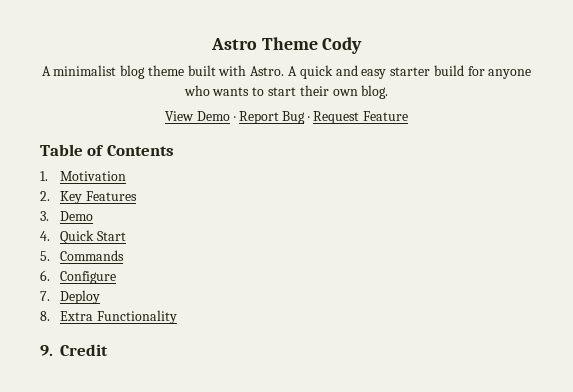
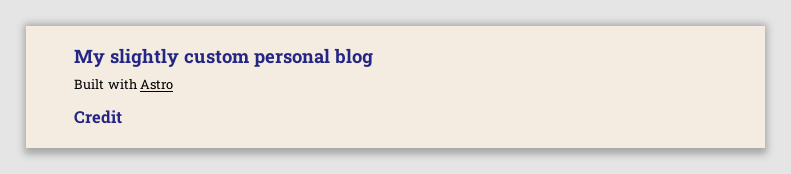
- Astro Theme Cody
- A minimalist blog theme built with Astro. A quick and easy starter build for anyone who wants to start their own blog.
- View Demo · Report Bug · Request Feature
- Table of Contents
- 1. Motivation
- 2. Key Features
- 3. Demo
- 4. Quick Start
- 5. Commands
- 6. Configure
- 7. Deploy
- 8. Extra Functionality
- 9. Credit
+ My slightly custom personal blog
+ Built with Astro
+ Credit

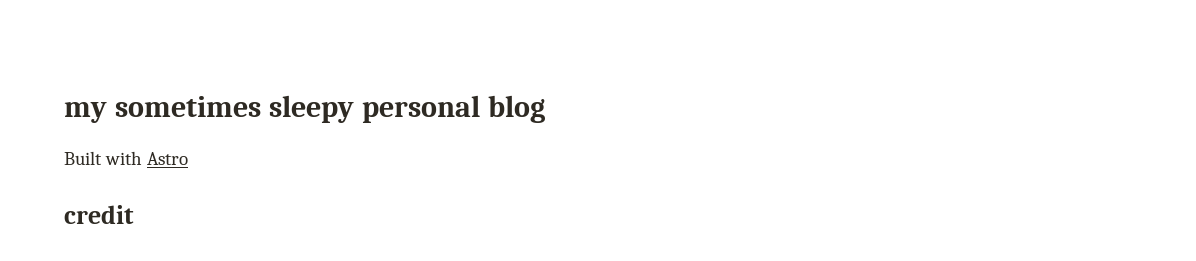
- My slightly custom personal blog
+ my sometimes sleepy personal blog
- Credit
+ credit

